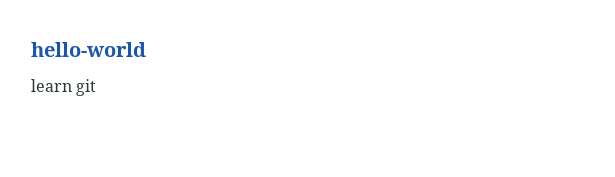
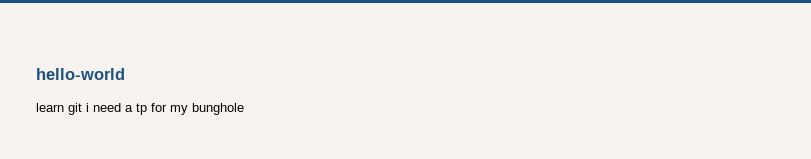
- learn git
+ learn git i need a tp for my bunghole

